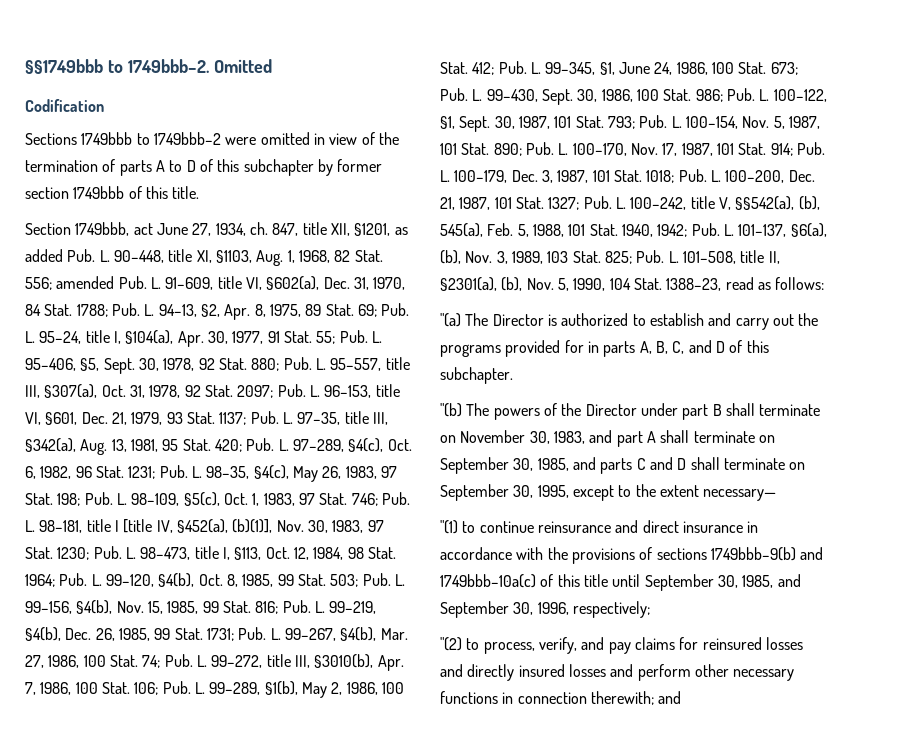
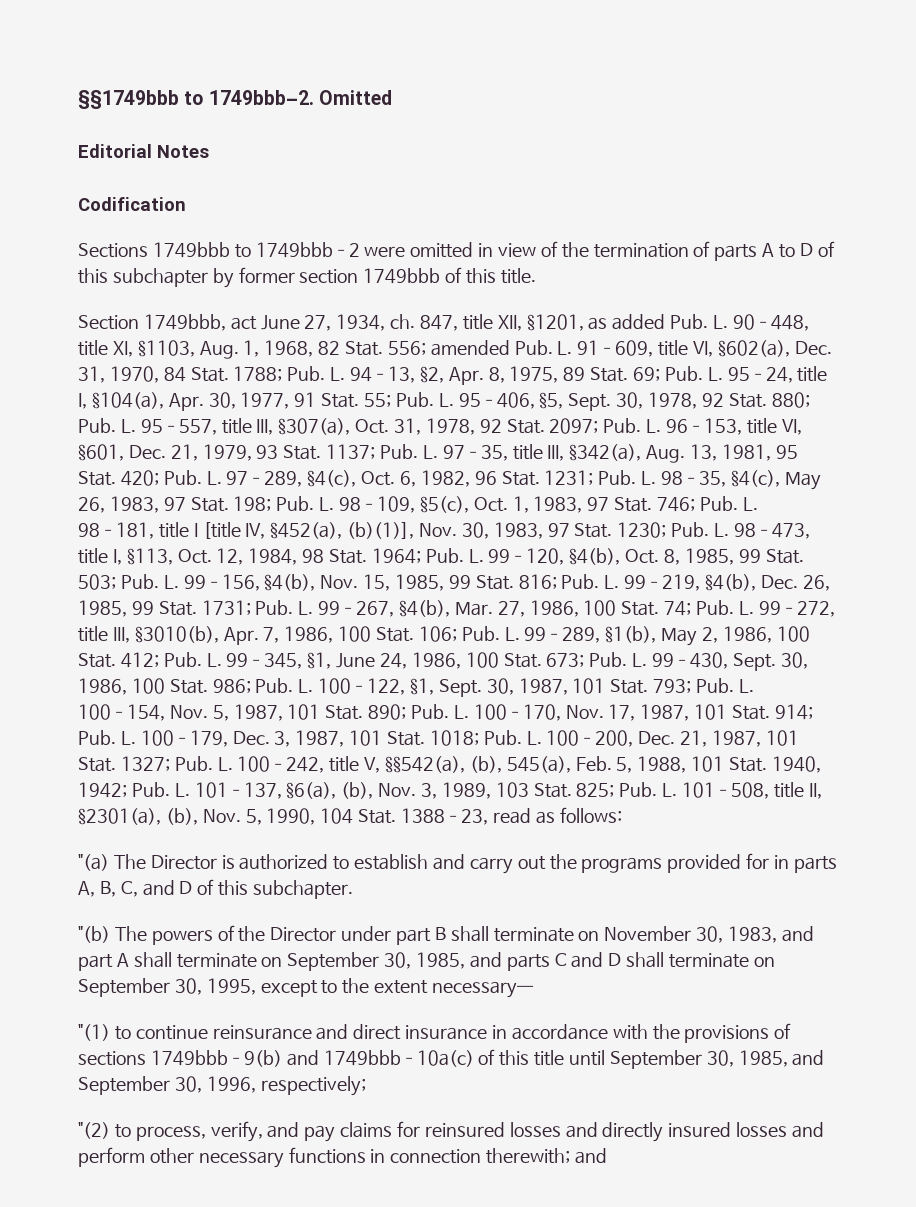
+ Editorial Notes

